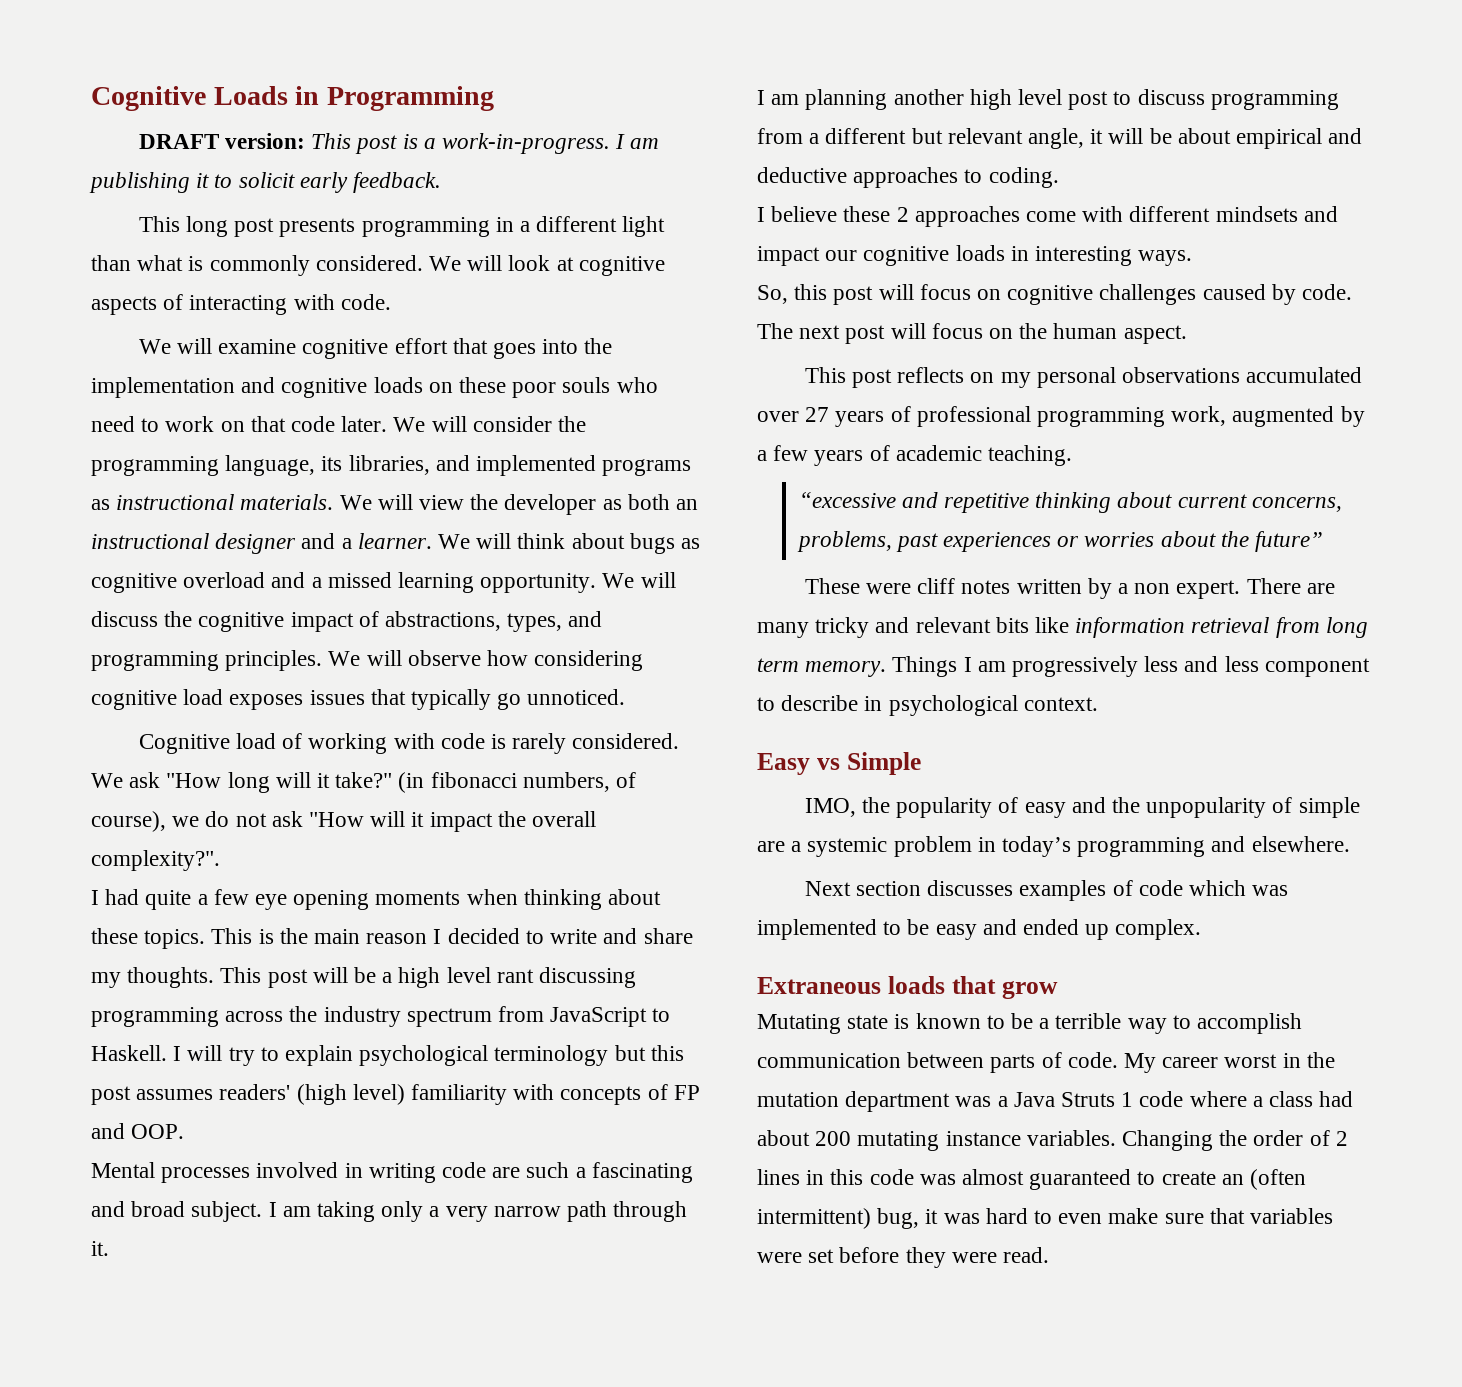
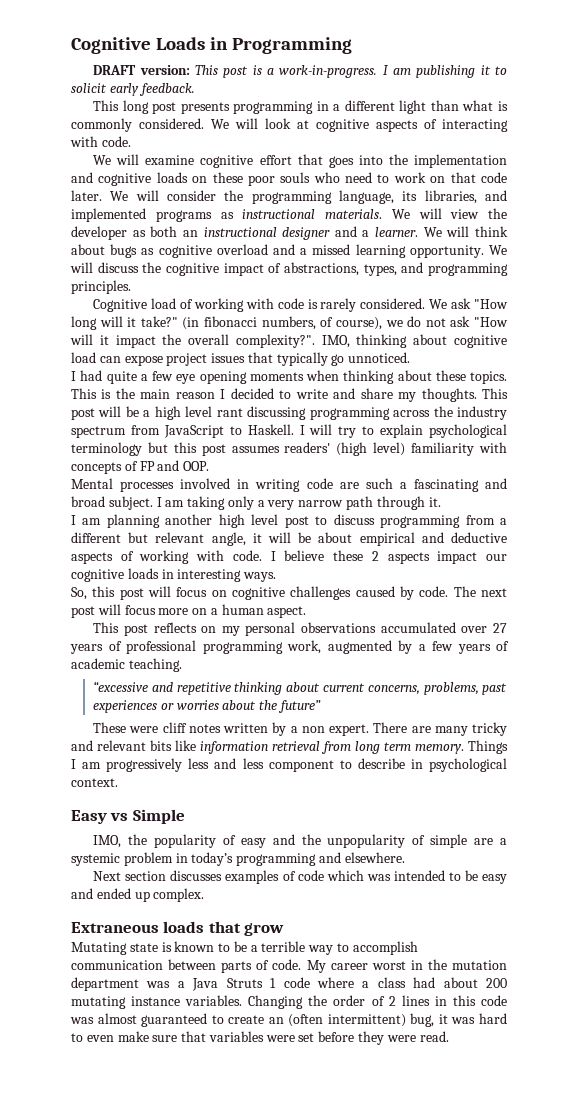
- We will observe how considering cognitive load exposes issues that typically go unnoticed.
+ IMO, thinking about cognitive load can expose project issues that typically go unnoticed.
- I am planning another high level post to discuss programming from a different but relevant angle, it will be about empirical and deductive approaches to coding.
- I believe these 2 approaches come with different mindsets and impact our cognitive loads in interesting ways.
+ I am planning another high level post to discuss programming from a different but relevant angle, it will be about empirical and deductive aspects of working with code. I believe these 2 aspects impact our cognitive loads in interesting ways.
- The next post will focus on the human aspect.
+ The next post will focus more on a human aspect.
- Next section discusses examples of code which was implemented to be easy and ended up complex.
+ Next section discusses examples of code which was intended to be easy and ended up complex.

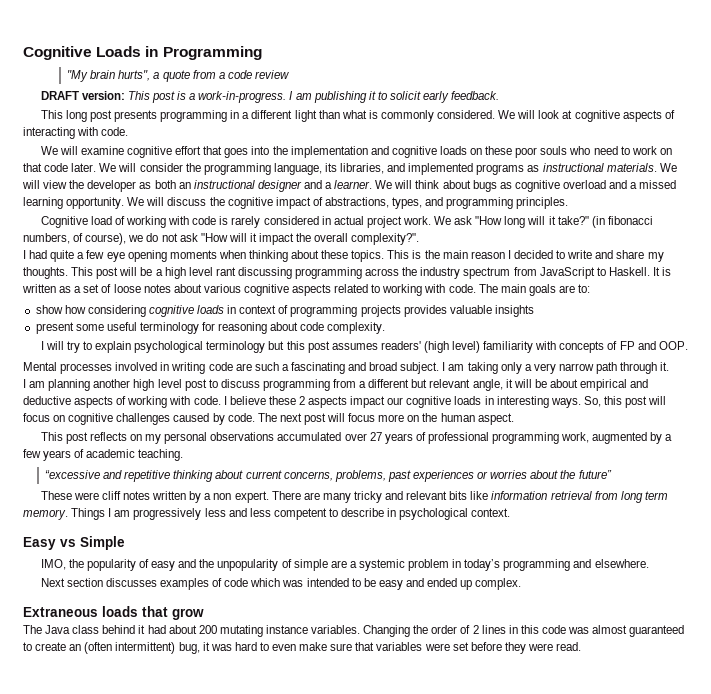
+ "My brain hurts", a quote from a code review
- Cognitive load of working with code is rarely considered.
+ Cognitive load of working with code is rarely considered in actual project work.
- IMO, thinking about cognitive load can expose project issues that typically go unnoticed.
- This post will be a high level rant discussing programming across the industry spectrum from JavaScript to Haskell. I will try to explain psychological terminology but this post assumes readers' (high level) familiarity with concepts of FP and OOP.
+ This post will be a high level rant discussing programming across the industry spectrum from JavaScript to Haskell. It is written as a set of loose notes about various cognitive aspects related to working with code. The main goals are to:
+ show how considering cognitive loads in context of programming projects provides valuable insights
+ present some useful terminology for reasoning about code complexity.
+ I will try to explain psychological terminology but this post assumes readers' (high level) familiarity with concepts of FP and OOP.
- I believe these 2 aspects impact our cognitive loads in interesting ways.
- So, this post will focus on cognitive challenges caused by code.
+ I believe these 2 aspects impact our cognitive loads in interesting ways. So, this post will focus on cognitive challenges caused by code.
- The next post will focus more on a human aspect.
+ The next post will focus more on the human aspect.
- Things I am progressively less and less component to describe in psychological context.
+ Things I am progressively less and less competent to describe in psychological context.
- Mutating state is known to be a terrible way to accomplish communication between parts of code. My career worst in the mutation department was a Java Struts 1 code where a class had about 200 mutating instance variables.
+ The Java class behind it had about 200 mutating instance variables.

